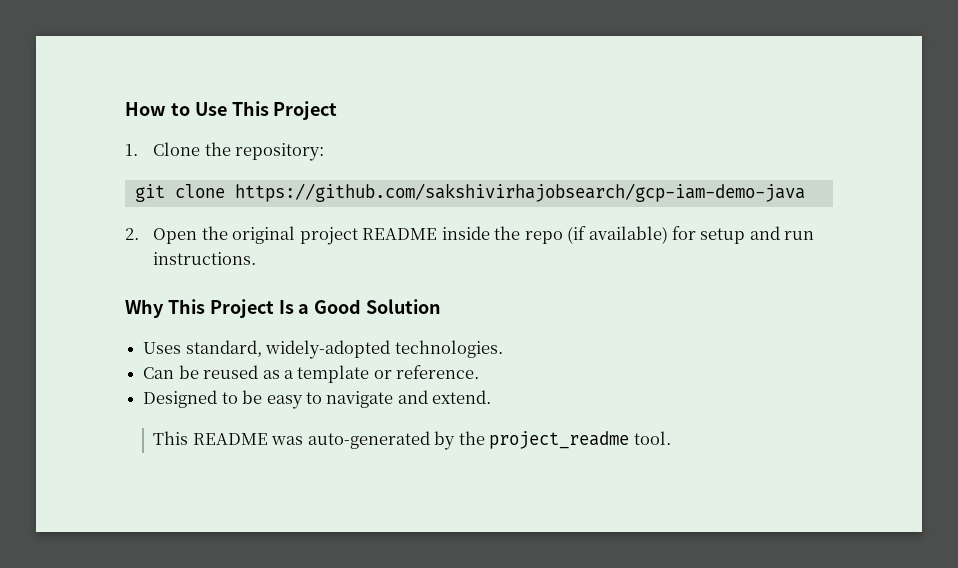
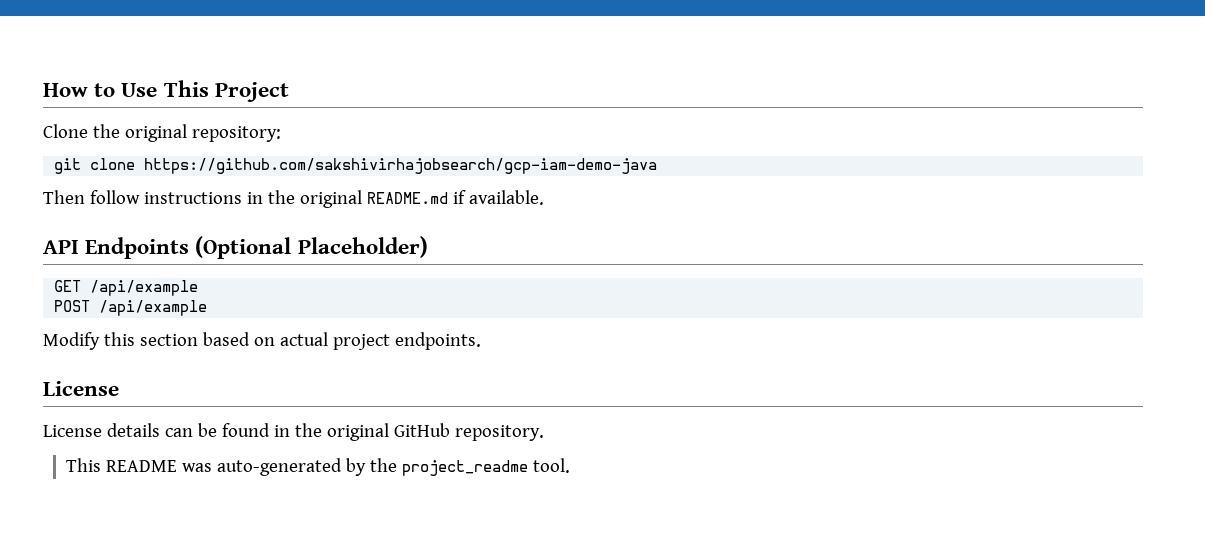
- 1. Clone the repository:
+ Clone the original repository:
- 2. Open the original project README inside the repo (if available) for setup and run instructions.
- Why This Project Is a Good Solution
- Uses standard, widely-adopted technologies.
- Can be reused as a template or reference.
- Designed to be easy to navigate and extend.
+ Then follow instructions in the original README.md if available.
+ API Endpoints (Optional Placeholder)
+ GET /api/example
+ POST /api/example
+ Modify this section based on actual project endpoints.
+ License
+ License details can be found in the original GitHub repository.

